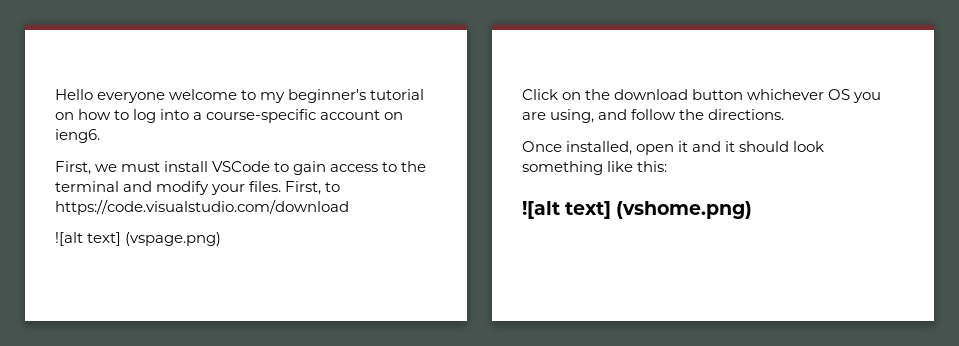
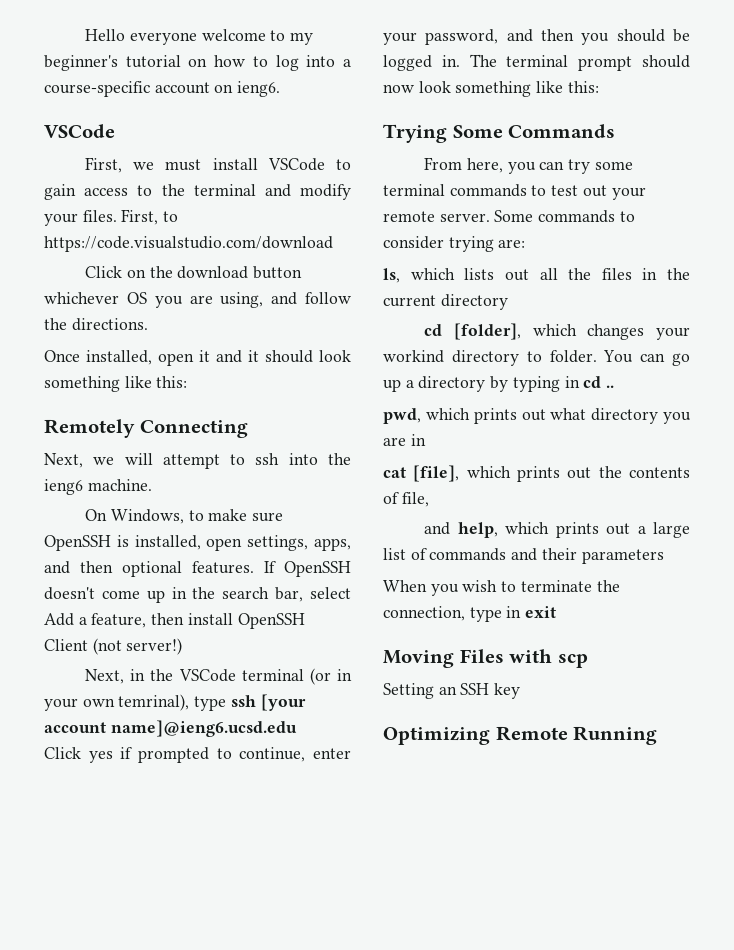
  Hello everyone welcome to my beginner's tutorial on how to log into a course-specific account on ieng6.
+ VSCode
- ![alt text] (vspage.png)
- ![alt text] (vshome.png)
+ Remotely Connecting
+ Next, we will attempt to ssh into the ieng6 machine.
+ On Windows, to make sure OpenSSH is installed, open settings, apps, and then optional features. If OpenSSH doesn't come up in the search bar, select Add a feature, then install OpenSSH Client (not server!)
+ Next, in the VSCode terminal (or in your own temrinal), type ssh [your account name]@ieng6.ucsd.edu
+ Click yes if prompted to continue, enter your password, and then you should be logged in. The terminal prompt should now look something like this:
+ Trying Some Commands
+ From here, you can try some terminal commands to test out your remote server. Some commands to consider trying are:
+ ls, which lists out all the files in the current directory
+ cd [folder], which changes your workind directory to folder. You can go up a directory by typing in cd ..
+ pwd, which prints out what directory you are in
+ cat [file], which prints out the contents of file,
+ and help, which prints out a large list of commands and their parameters
+ When you wish to terminate the connection, type in exit
+ Moving Files with scp
+ Setting an SSH key
+ Optimizing Remote Running

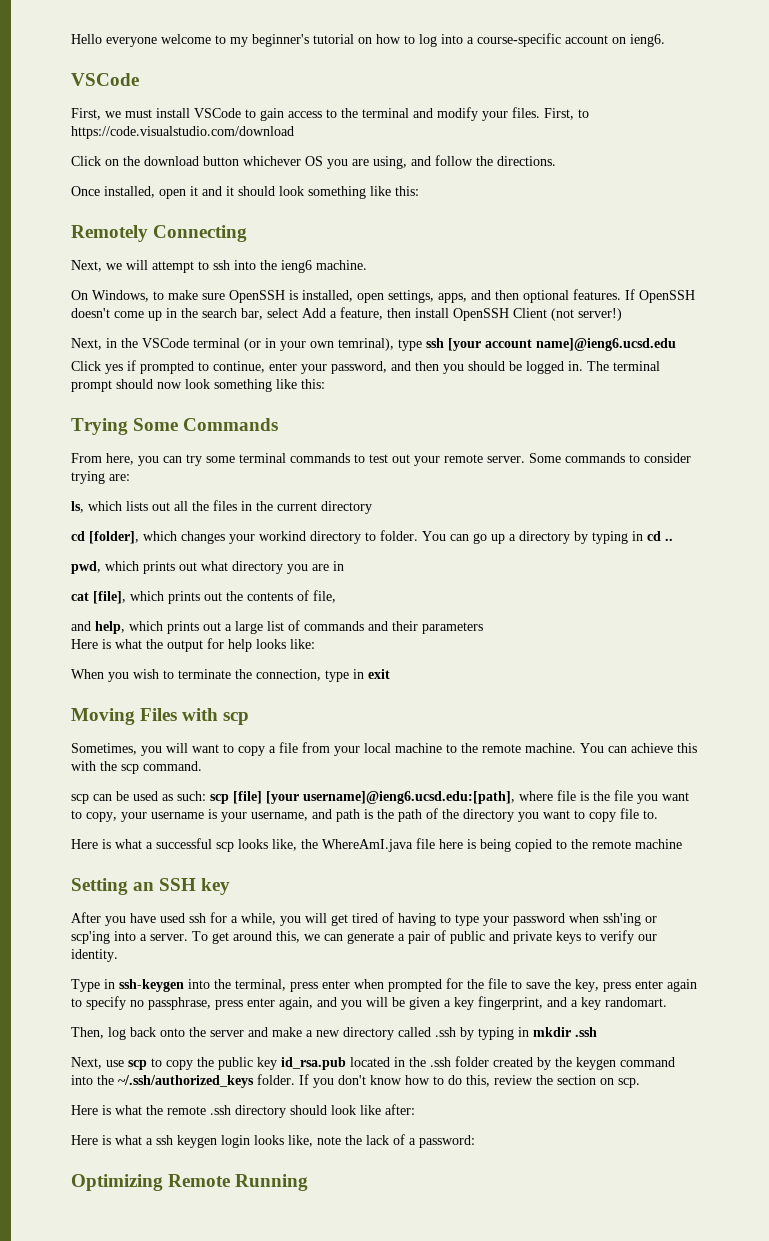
+ Here is what the output for help looks like:
+ Sometimes, you will want to copy a file from your local machine to the remote machine. You can achieve this with the scp command.
+ scp can be used as such: scp [file] [your username]@ieng6.ucsd.edu:[path], where file is the file you want to copy, your username is your username, and path is the path of the directory you want to copy file to.
+ Here is what a successful scp looks like, the WhereAmI.java file here is being copied to the remote machine
  Setting an SSH key
+ After you have used ssh for a while, you will get tired of having to type your password when ssh'ing or scp'ing into a server. To get around this, we can generate a pair of public and private keys to verify our identity.
+ Type in ssh-keygen into the terminal, press enter when prompted for the file to save the key, press enter again to specify no passphrase, press enter again, and you will be given a key fingerprint, and a key randomart.
+ Then, log back onto the server and make a new directory called .ssh by typing in mkdir .ssh
+ Next, use scp to copy the public key id_rsa.pub located in the .ssh folder created by the keygen command into the ~/.ssh/authorized_keys folder. If you don't know how to do this, review the section on scp.
+ Here is what the remote .ssh directory should look like after:
+ Here is what a ssh keygen login looks like, note the lack of a password:

